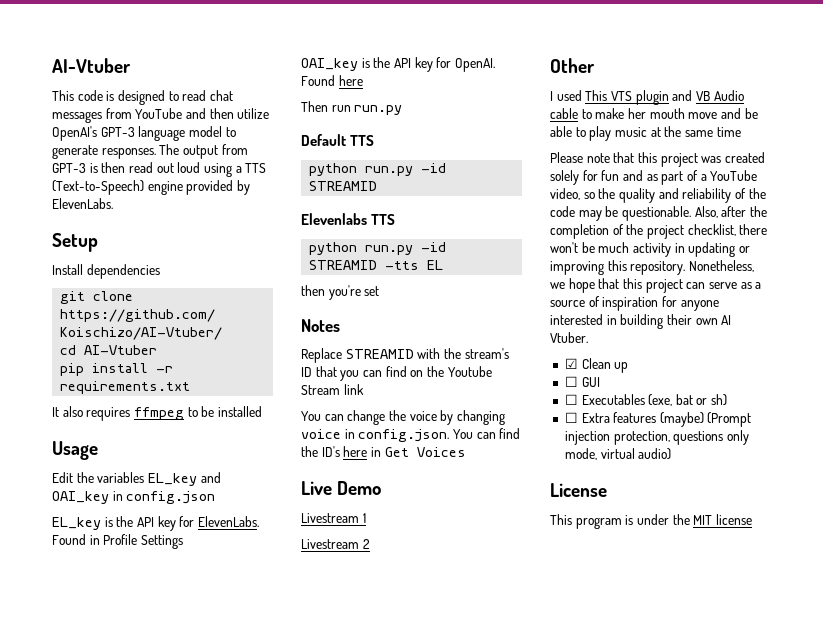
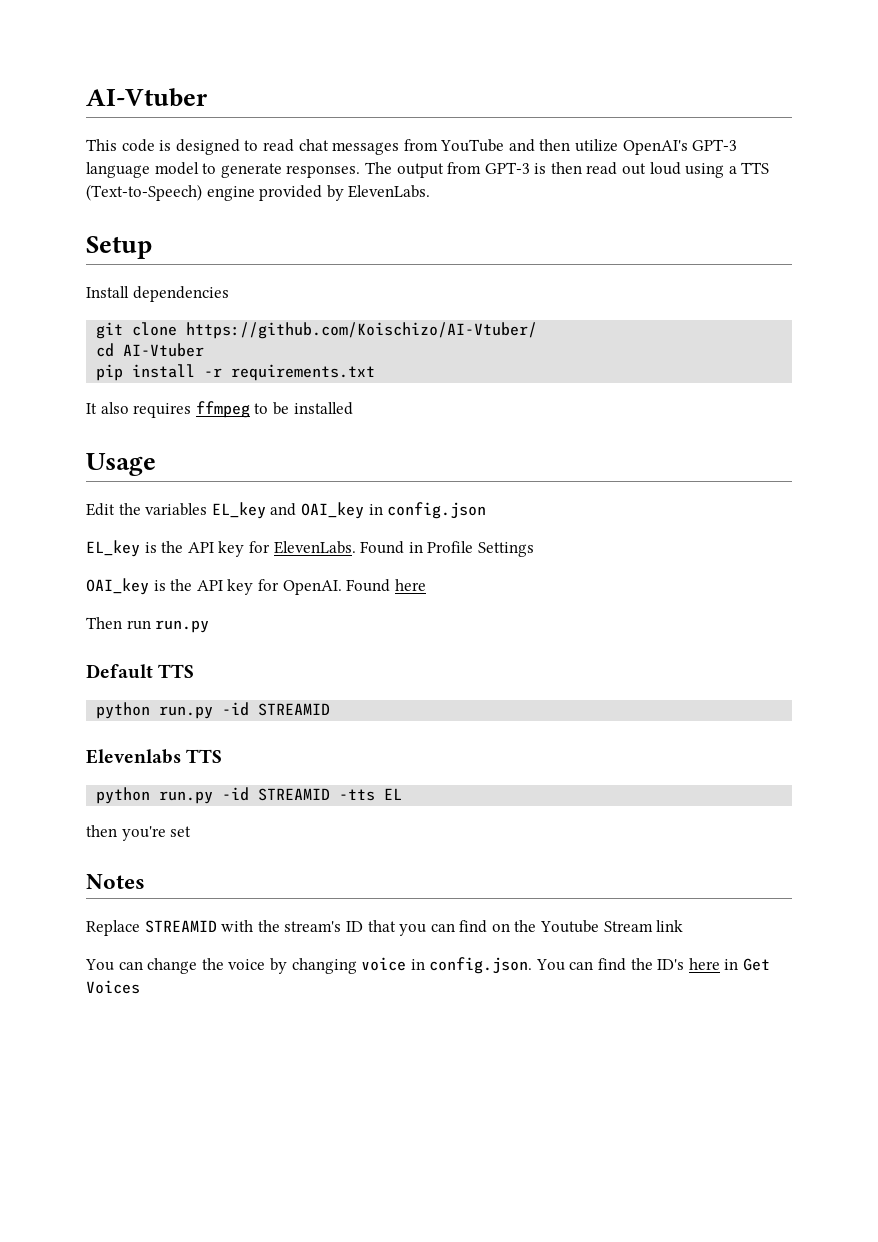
- Live Demo
- Livestream 1
- Livestream 2
- Other
- I used This VTS plugin and VB Audio cable to make her mouth move and be able to play music at the same time
- Please note that this project was created solely for fun and as part of a YouTube video, so the quality and reliability of the code may be questionable. Also, after the completion of the project checklist, there won't be much activity in updating or improving this repository. Nonetheless, we hope that this project can serve as a source of inspiration for anyone interested in building their own AI Vtuber.
- ☑ Clean up
- ☐ GUI
- ☐ Executables (exe, bat or sh)
- ☐ Extra features (maybe) (Prompt injection protection, questions only mode, virtual audio)
- License
- This program is under the MIT license

